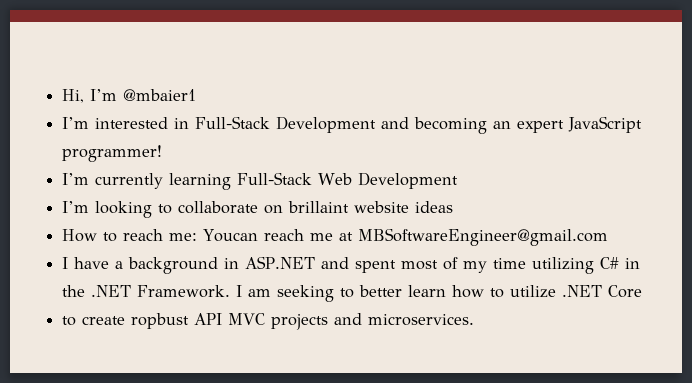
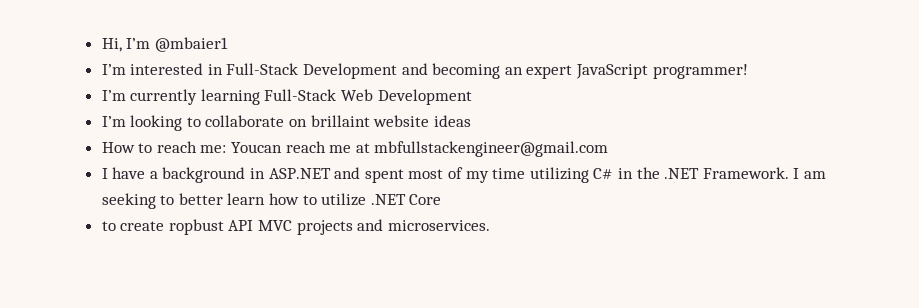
- How to reach me: Youcan reach me at MBSoftwareEngineer@gmail.com
+ How to reach me: Youcan reach me at mbfullstackengineer@gmail.com

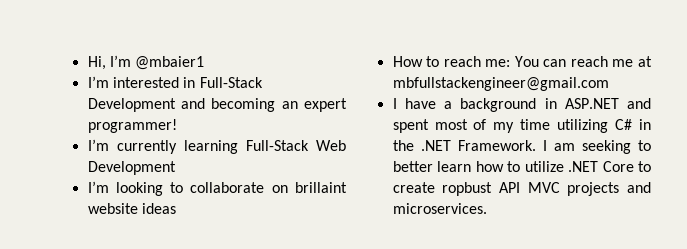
- I’m interested in Full-Stack Development and becoming an expert JavaScript programmer!
+ I’m interested in Full-Stack Development and becoming an expert programmer!
- How to reach me: Youcan reach me at mbfullstackengineer@gmail.com
+ How to reach me: You can reach me at mbfullstackengineer@gmail.com
- I am seeking to better learn how to utilize .NET Core
- to create ropbust API MVC projects and microservices.
+ I am seeking to better learn how to utilize .NET Core to create ropbust API MVC projects and microservices.

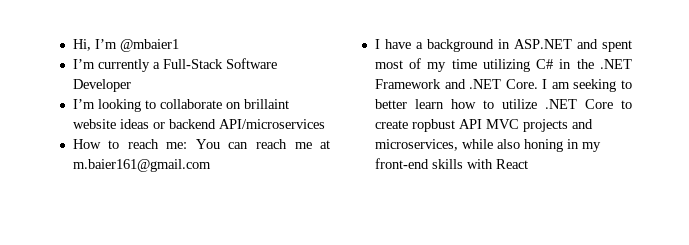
- I’m interested in Full-Stack Development and becoming an expert programmer!
- I’m currently learning Full-Stack Web Development
+ I’m currently a Full-Stack Software Developer
- I’m looking to collaborate on brillaint website ideas
+ I’m looking to collaborate on brillaint website ideas or backend API/microservices
- How to reach me: You can reach me at mbfullstackengineer@gmail.com
+ How to reach me: You can reach me at m.baier161@gmail.com
- I have a background in ASP.NET and spent most of my time utilizing C# in the .NET Framework.
+ I have a background in ASP.NET and spent most of my time utilizing C# in the .NET Framework and .NET Core.
- I am seeking to better learn how to utilize .NET Core to create ropbust API MVC projects and microservices.
+ I am seeking to better learn how to utilize .NET Core to create ropbust API MVC projects and microservices, while also honing in my front-end skills with React

